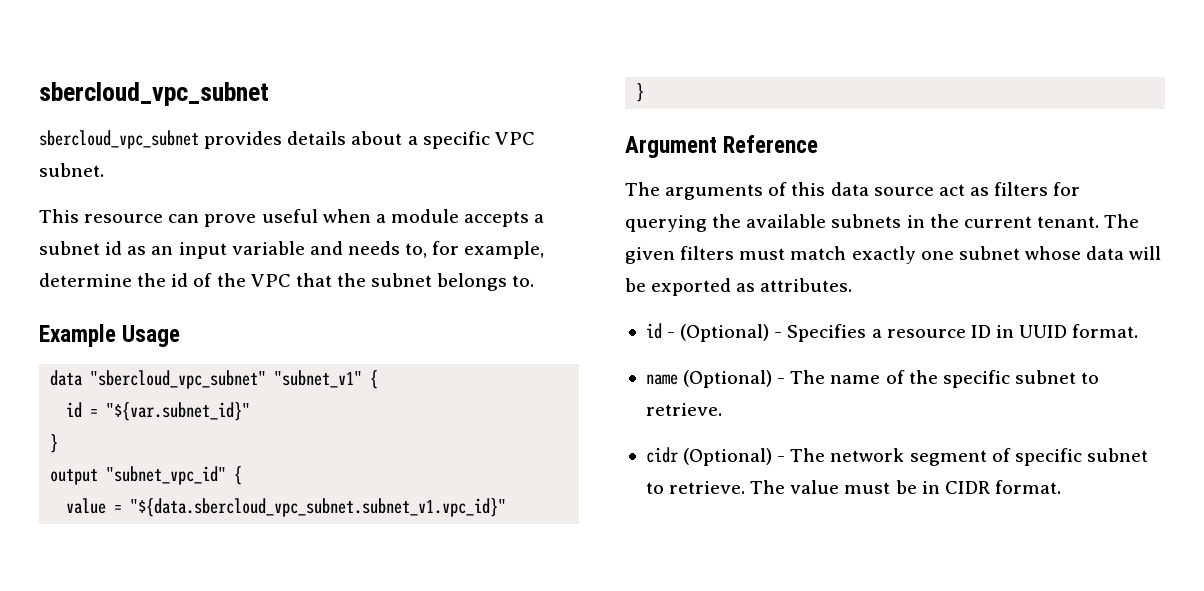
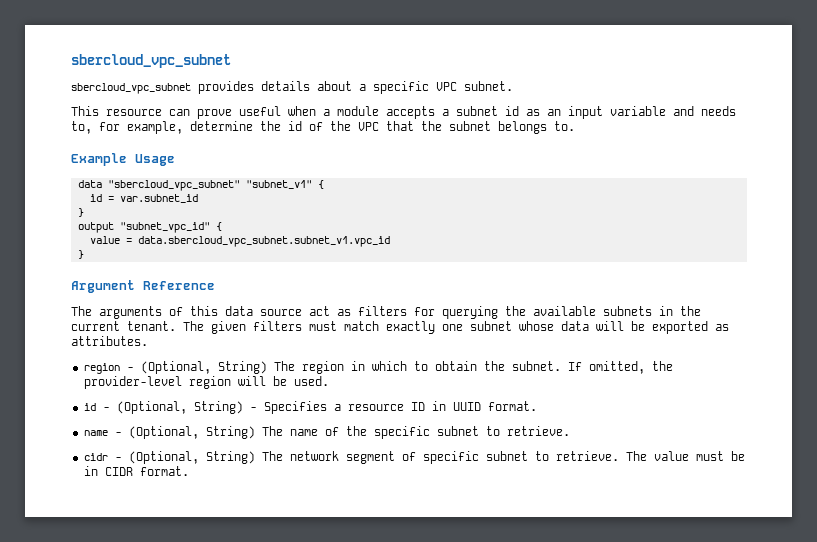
- id = "${var.subnet_id}"
+ id = var.subnet_id
- value = "${data.sbercloud_vpc_subnet.subnet_v1.vpc_id}"
+ value = data.sbercloud_vpc_subnet.subnet_v1.vpc_id
+ region - (Optional, String) The region in which to obtain the subnet. If omitted, the provider-level region will be used.
- id - (Optional) - Specifies a resource ID in UUID format.
+ id - (Optional, String) - Specifies a resource ID in UUID format.
- name (Optional) - The name of the specific subnet to retrieve.
+ name - (Optional, String) The name of the specific subnet to retrieve.
- cidr (Optional) - The network segment of specific subnet to retrieve.
+ cidr - (Optional, String) The network segment of specific subnet to retrieve.

